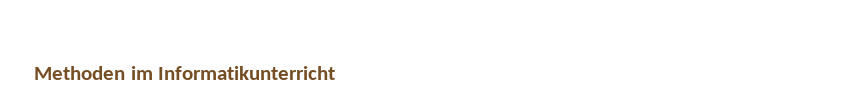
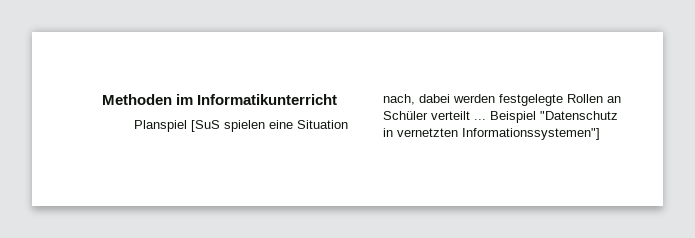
+ Planspiel [SuS spielen eine Situation nach, dabei werden festgelegte Rollen an Schüler verteilt ... Beispiel "Datenschutz in vernetzten Informationssystemen"]

